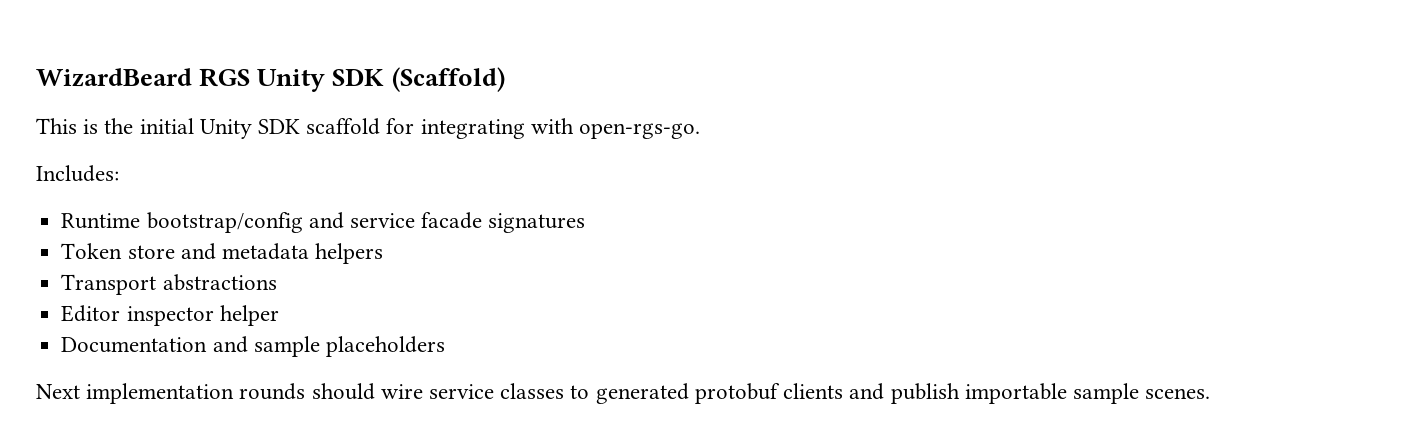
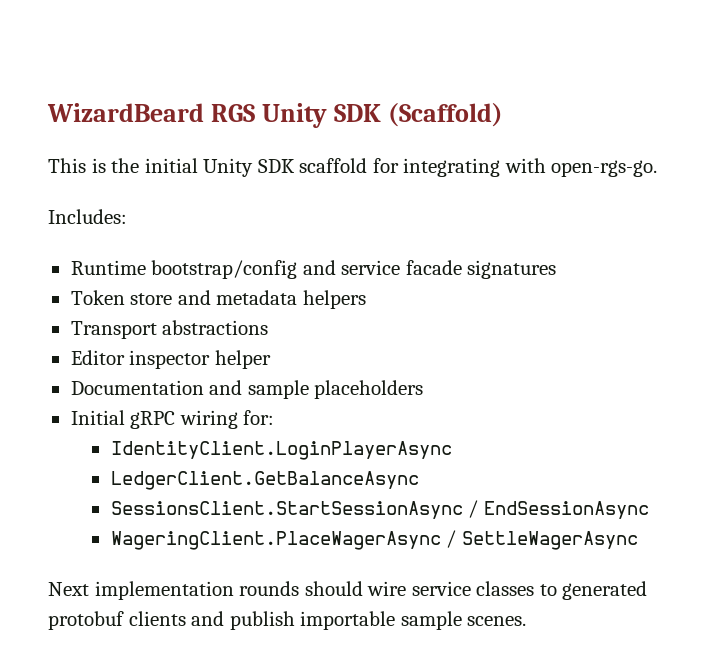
+ Initial gRPC wiring for:
+ IdentityClient.LoginPlayerAsync
+ LedgerClient.GetBalanceAsync
+ SessionsClient.StartSessionAsync / EndSessionAsync
+ WageringClient.PlaceWagerAsync / SettleWagerAsync

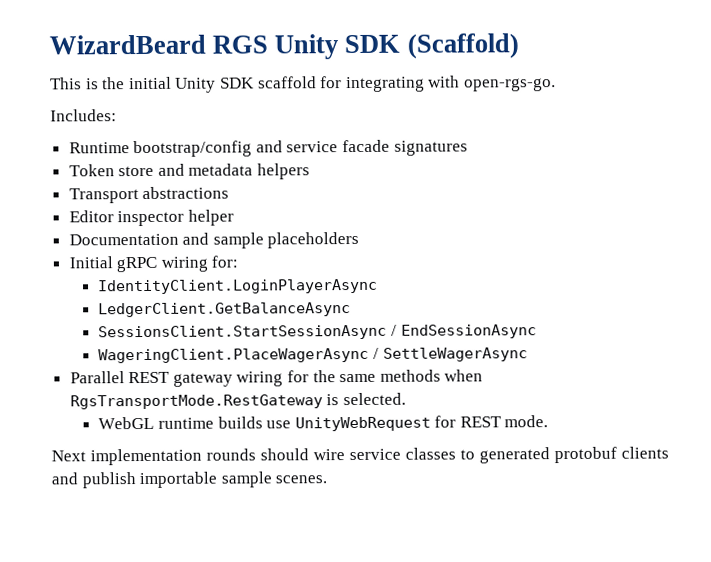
+ Parallel REST gateway wiring for the same methods when RgsTransportMode.RestGateway is selected.
+ WebGL runtime builds use UnityWebRequest for REST mode.

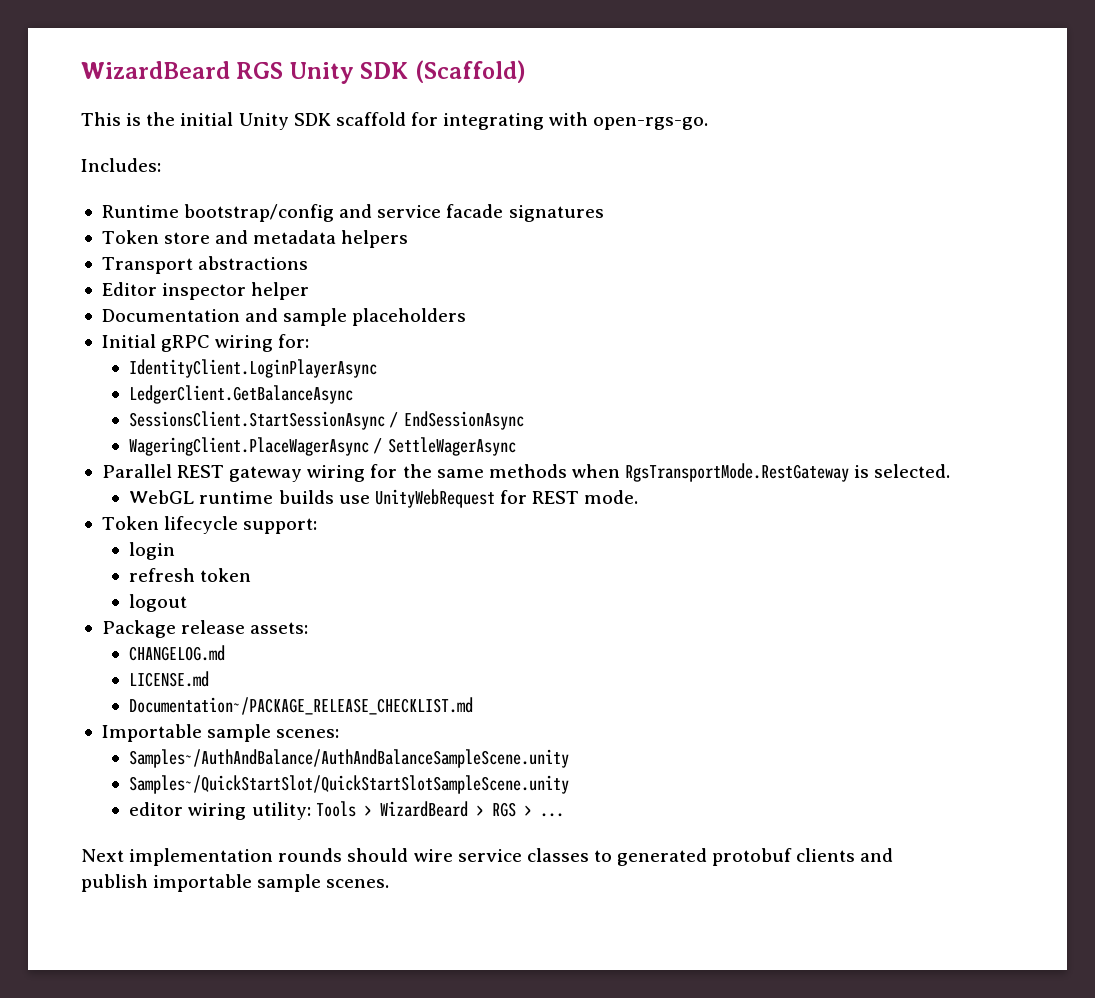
+ Token lifecycle support:
+ login
+ refresh token
+ logout
+ Package release assets:
+ CHANGELOG.md
+ LICENSE.md
+ Documentation~/PACKAGE_RELEASE_CHECKLIST.md
+ Importable sample scenes:
+ Samples~/AuthAndBalance/AuthAndBalanceSampleScene.unity
+ Samples~/QuickStartSlot/QuickStartSlotSampleScene.unity
+ editor wiring utility: Tools > WizardBeard > RGS > ...

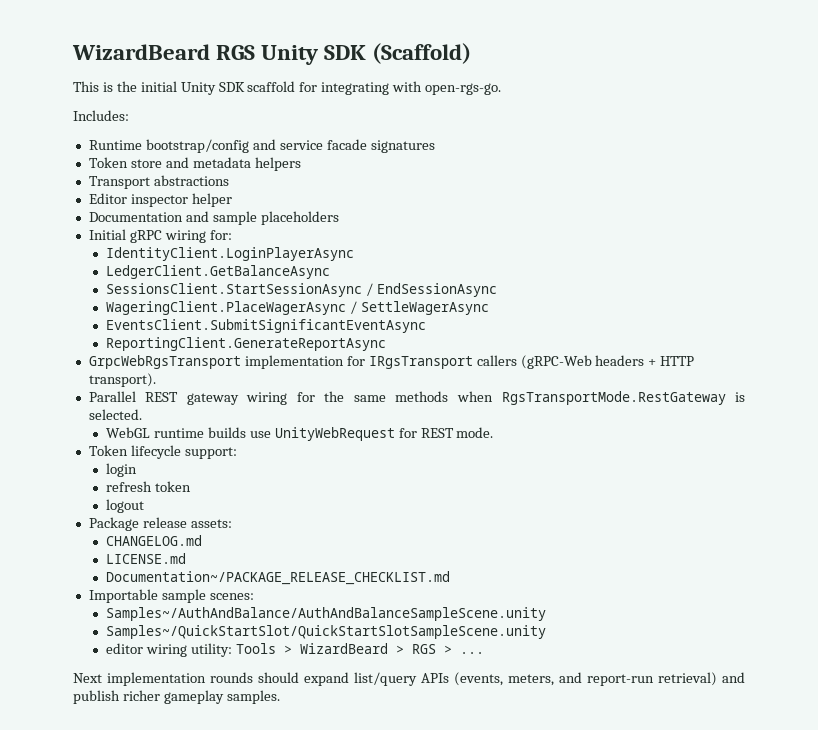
+ EventsClient.SubmitSignificantEventAsync
+ ReportingClient.GenerateReportAsync
+ GrpcWebRgsTransport implementation for IRgsTransport callers (gRPC-Web headers + HTTP transport).
- Next implementation rounds should wire service classes to generated protobuf clients and publish importable sample scenes.
+ Next implementation rounds should expand list/query APIs (events, meters, and report-run retrieval) and publish richer gameplay samples.

